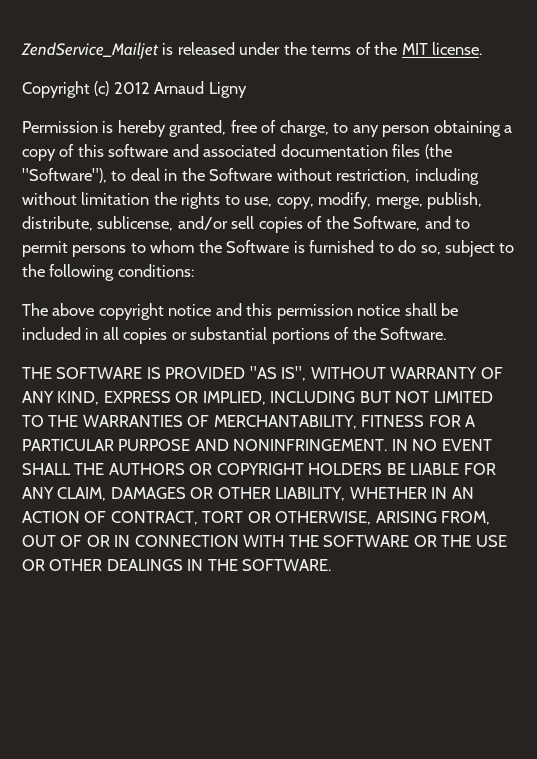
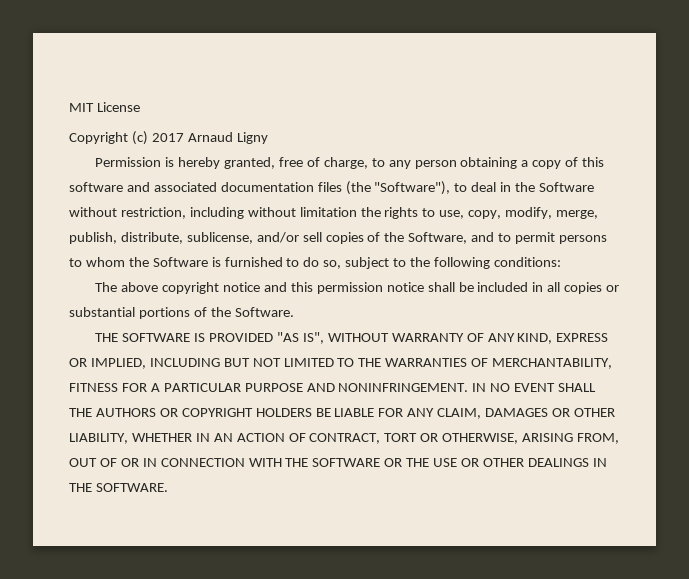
- ZendService_Mailjet is released under the terms of the MIT license.
+ MIT License
- Copyright (c) 2012 Arnaud Ligny
+ Copyright (c) 2017 Arnaud Ligny

